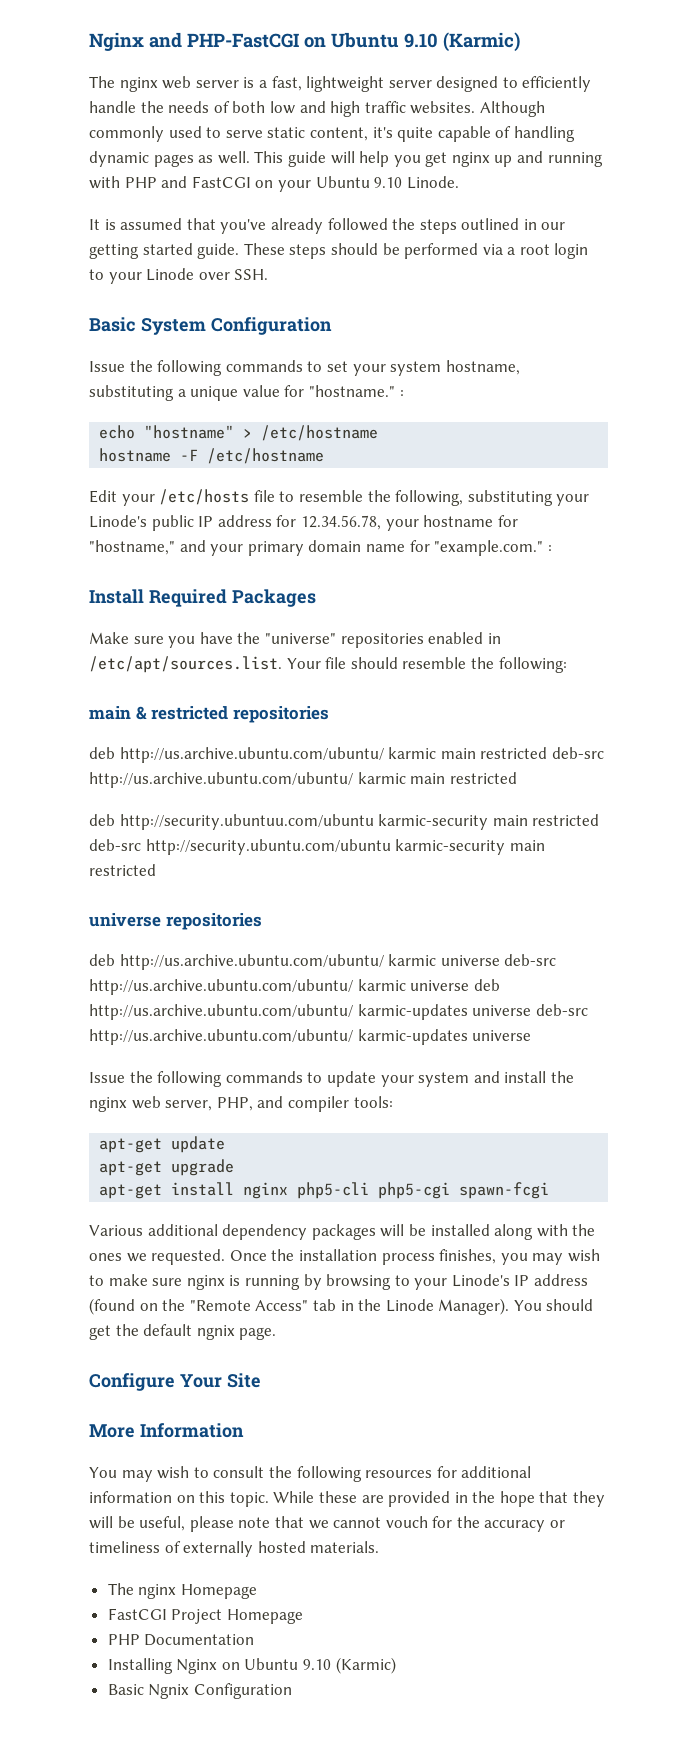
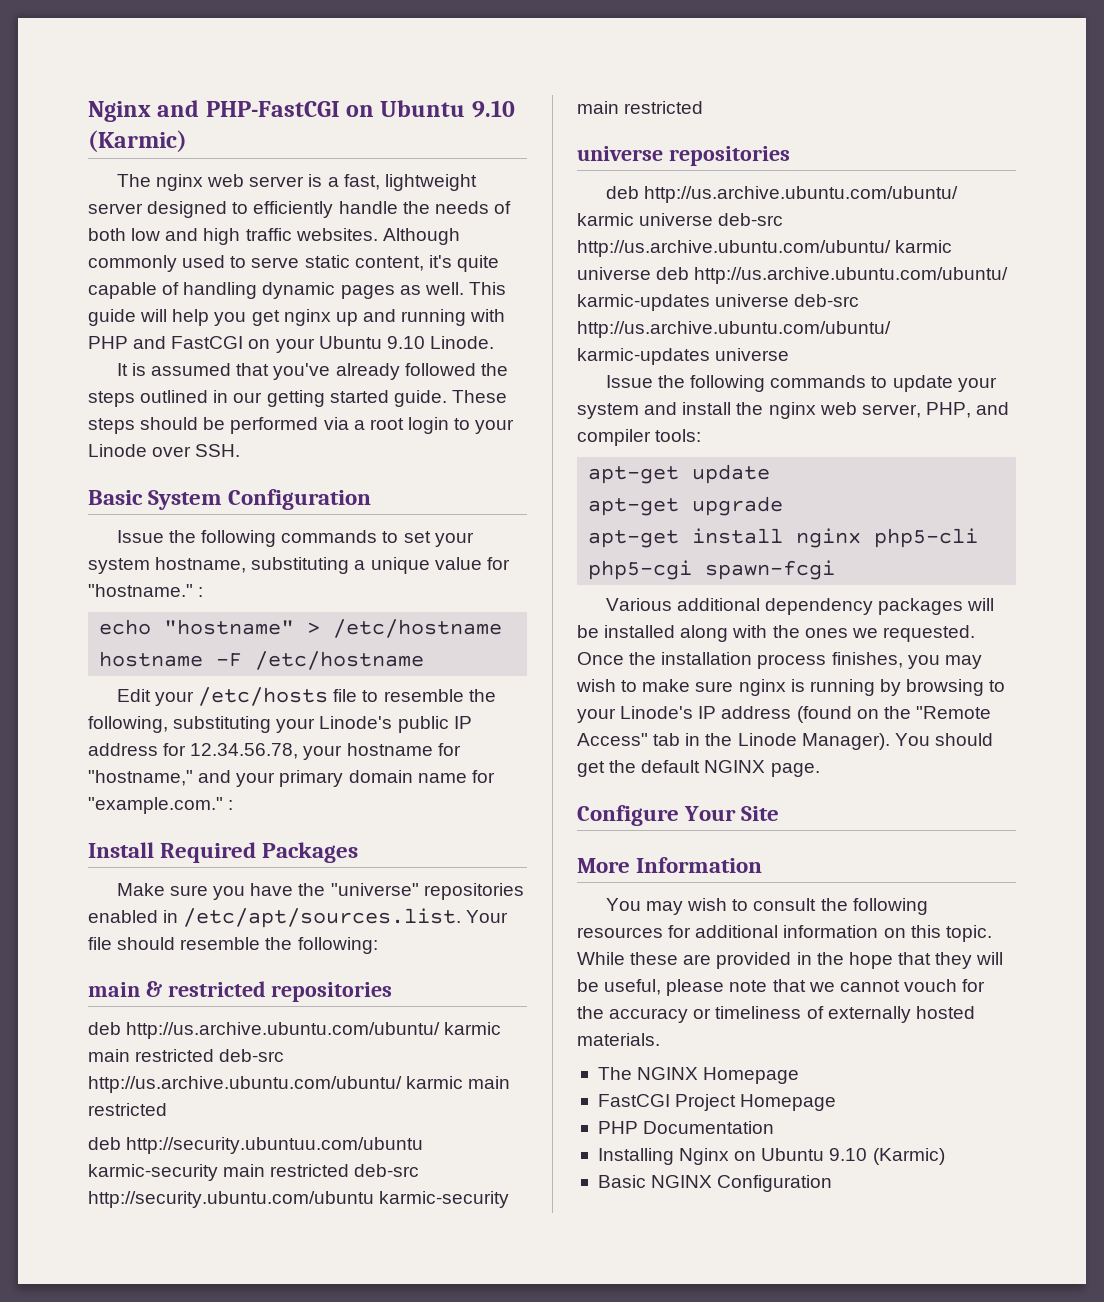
- You should get the default ngnix page.
+ You should get the default NGINX page.
- The nginx Homepage
+ The NGINX Homepage
- Basic Ngnix Configuration
+ Basic NGINX Configuration

